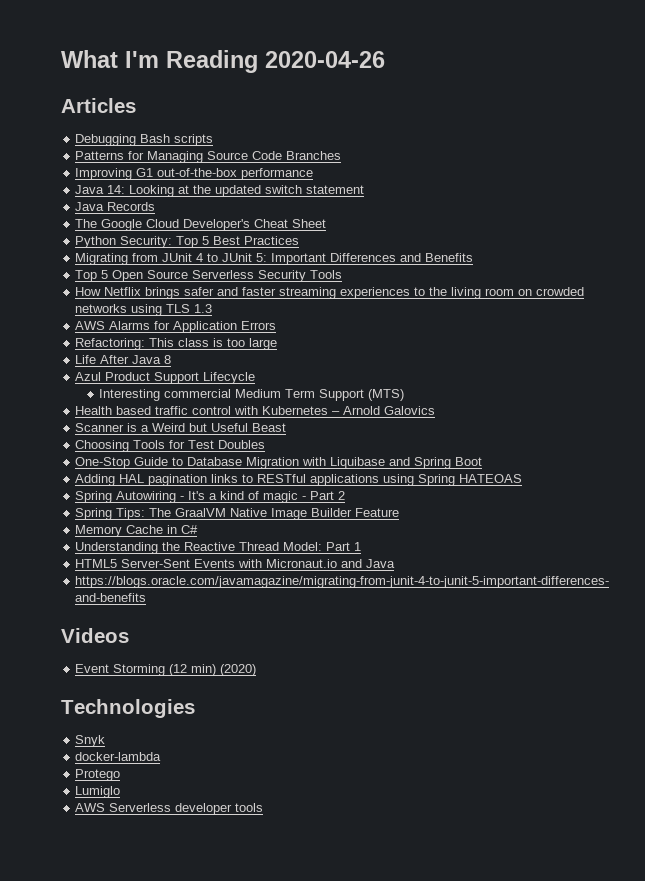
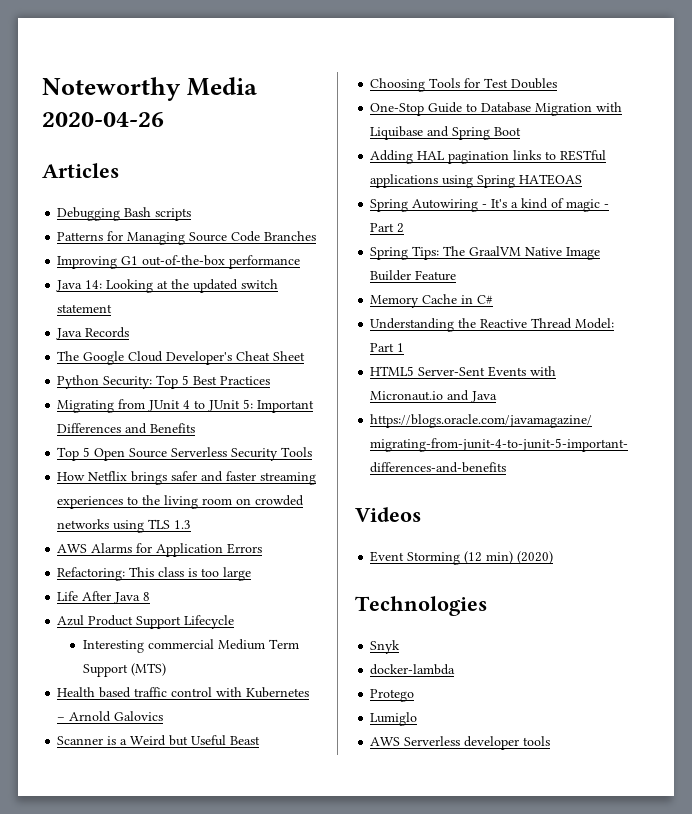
- What I'm Reading 2020-04-26
+ Noteworthy Media 2020-04-26

